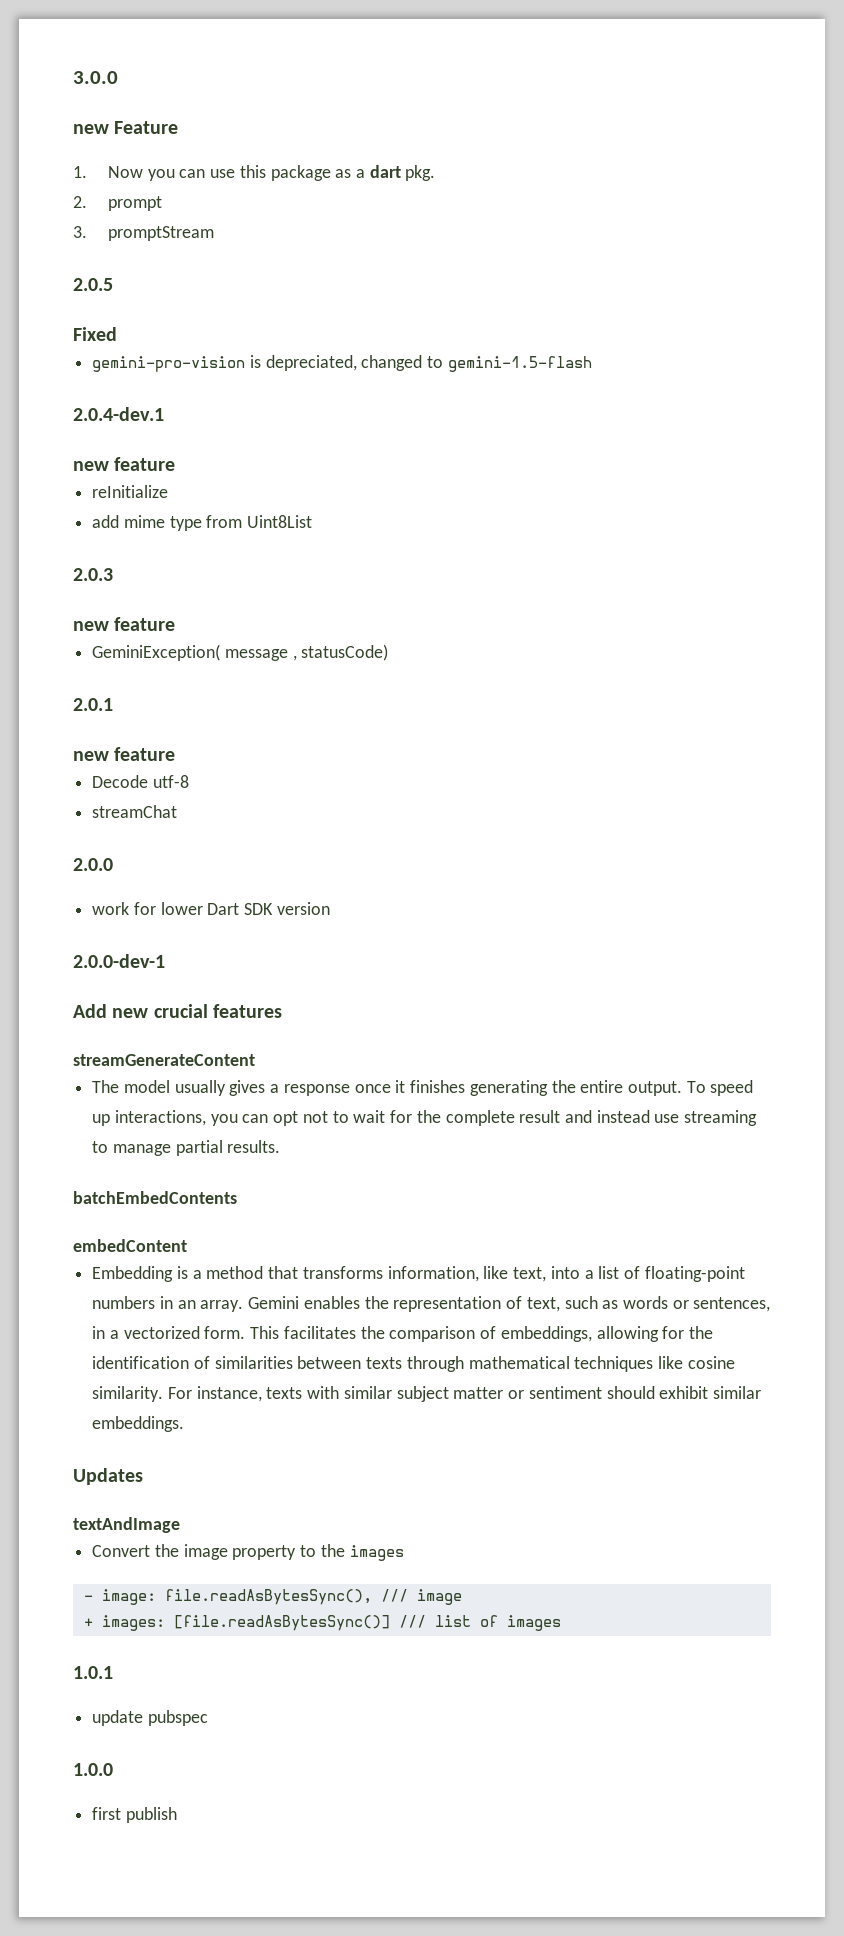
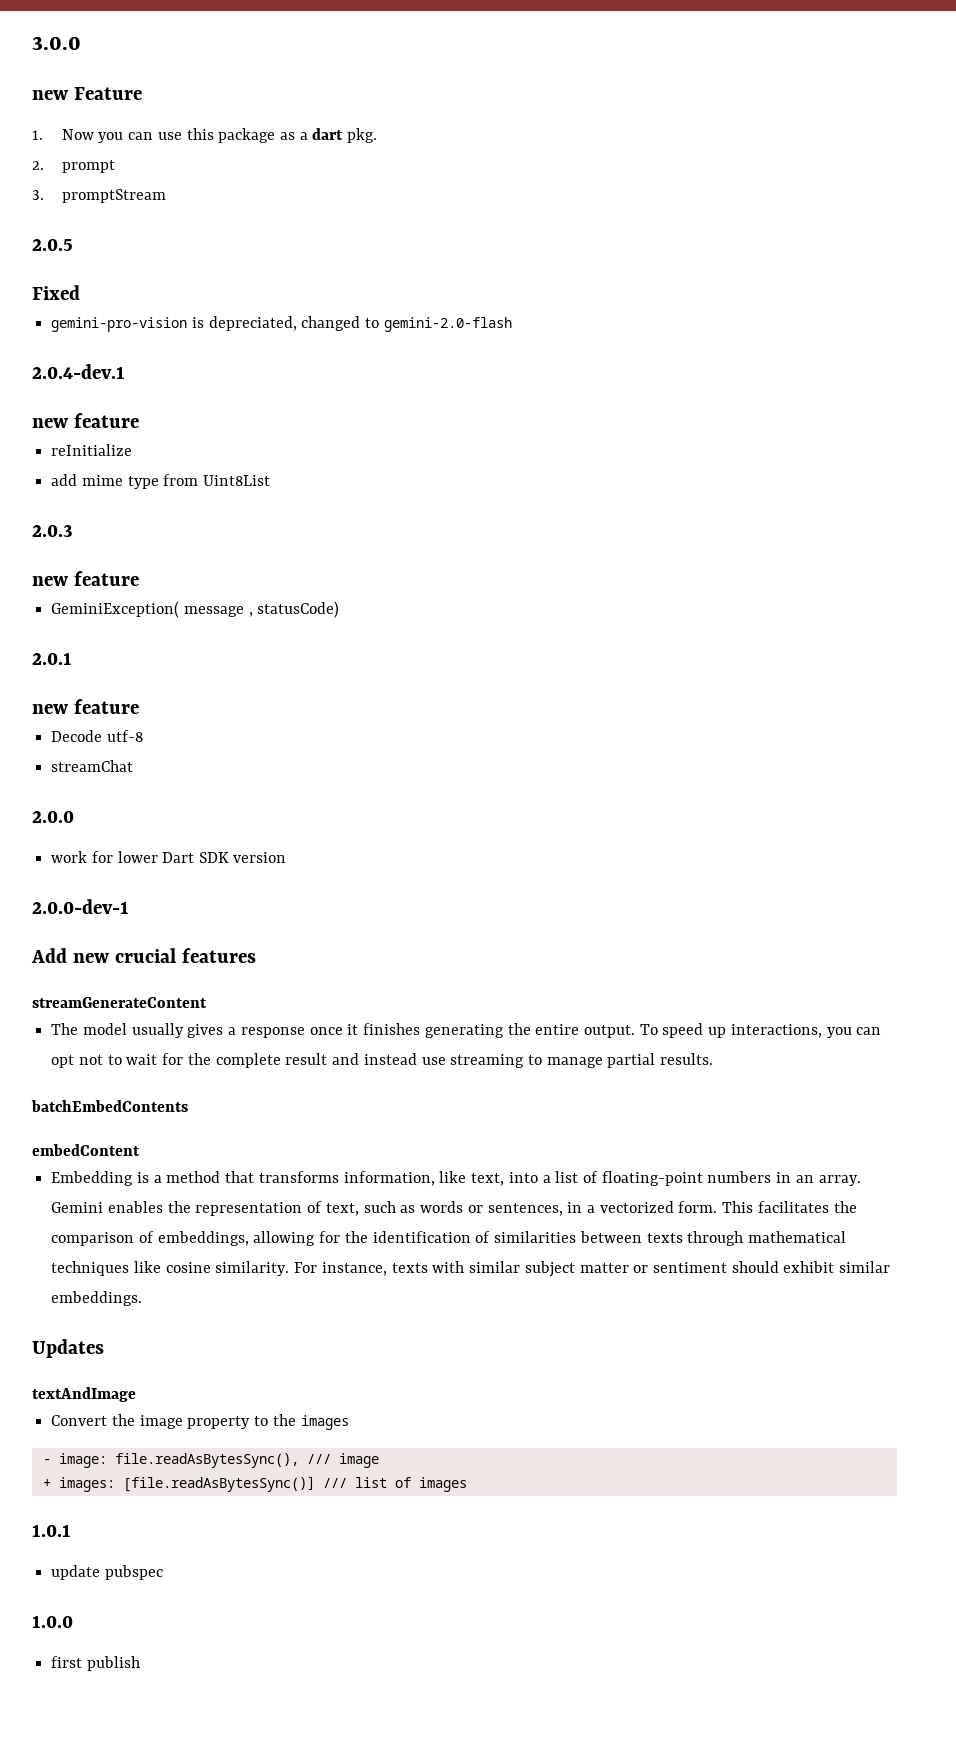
- gemini-pro-vision is depreciated, changed to gemini-1.5-flash
+ gemini-pro-vision is depreciated, changed to gemini-2.0-flash

